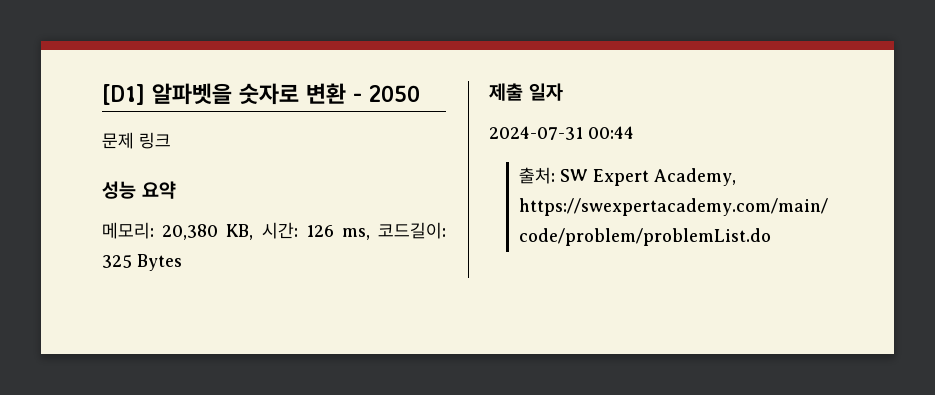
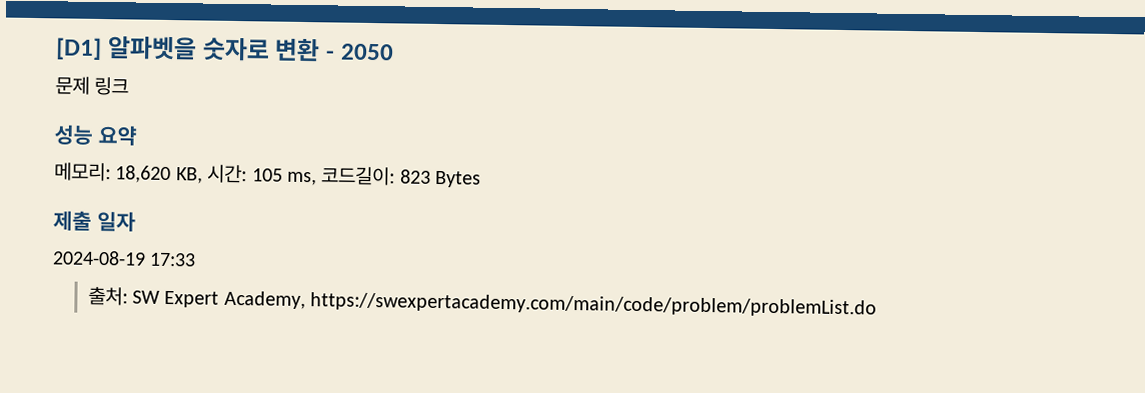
- 메모리: 20,380 KB, 시간: 126 ms, 코드길이: 325 Bytes
+ 메모리: 18,620 KB, 시간: 105 ms, 코드길이: 823 Bytes
- 2024-07-31 00:44
+ 2024-08-19 17:33

